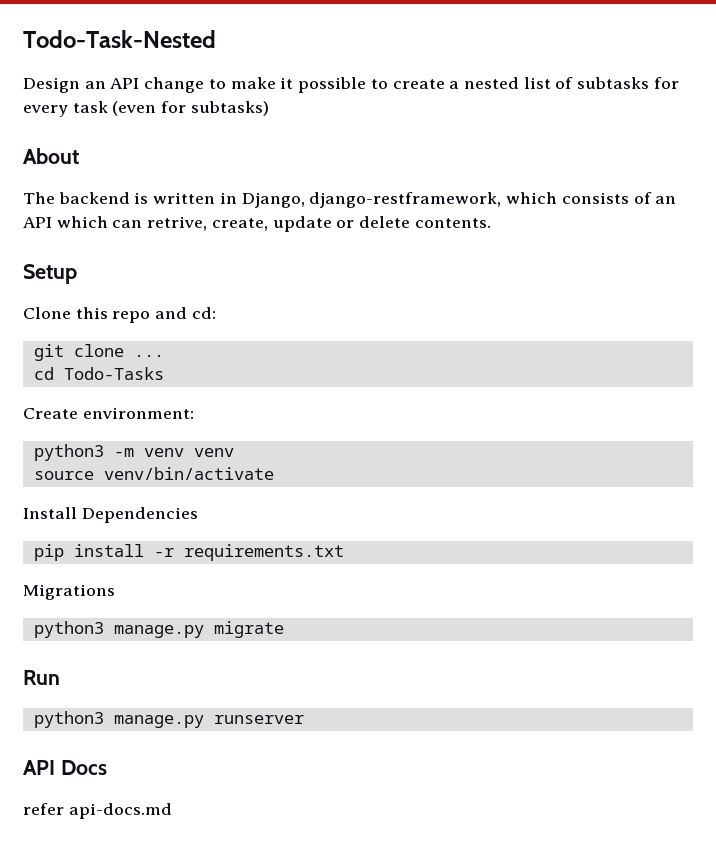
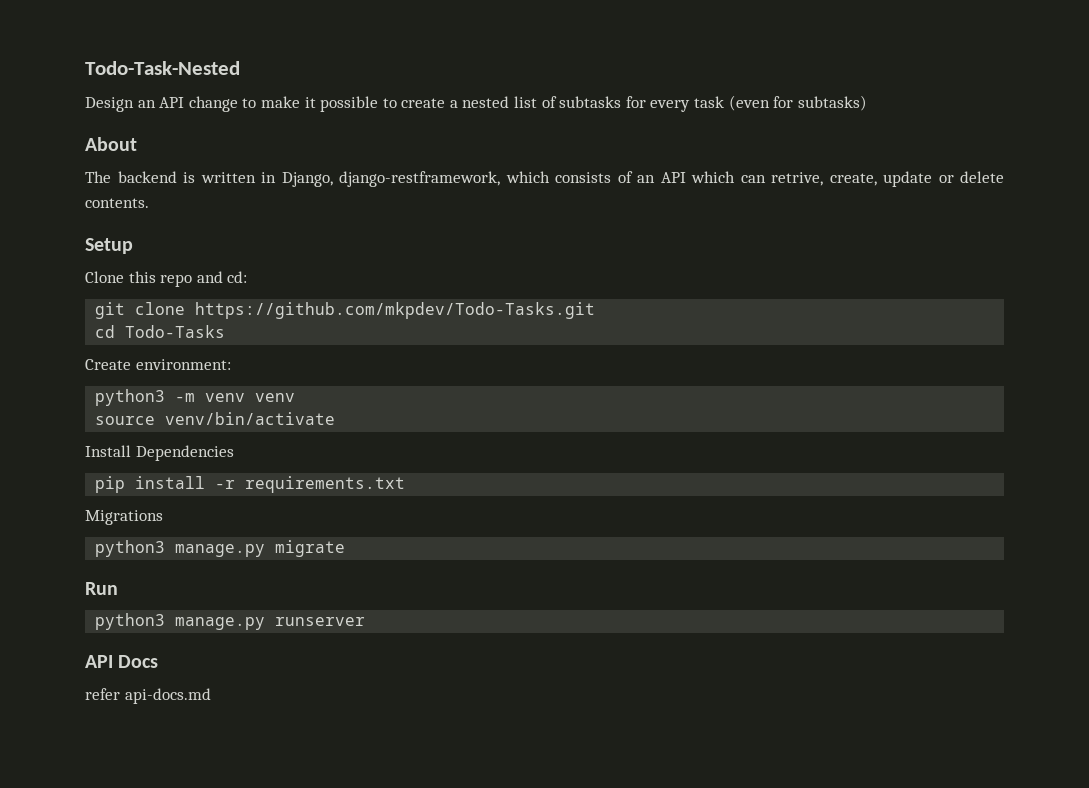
- git clone ...
+ git clone https://github.com/mkpdev/Todo-Tasks.git

